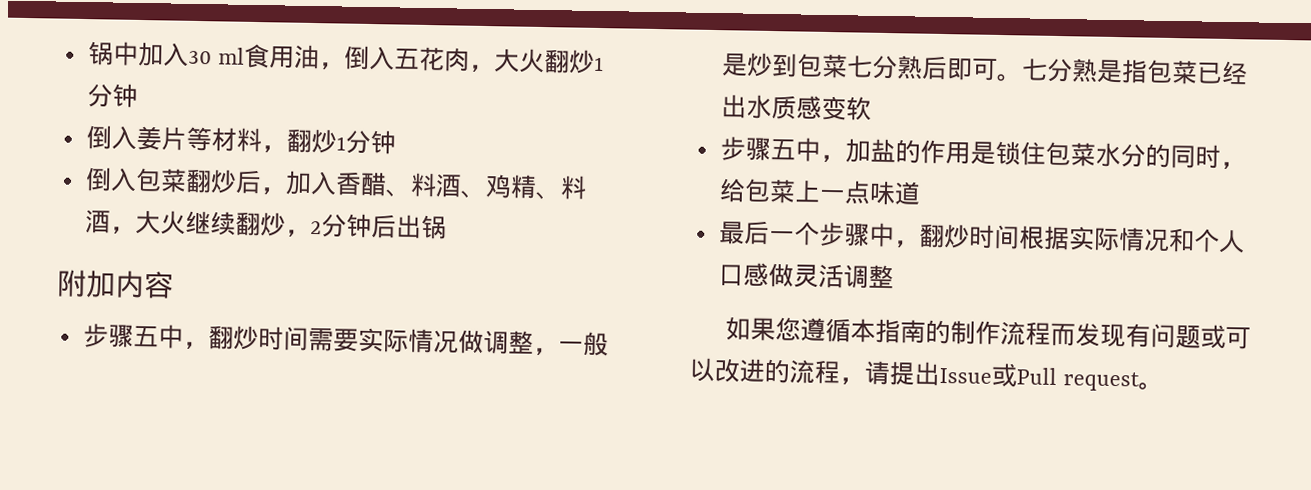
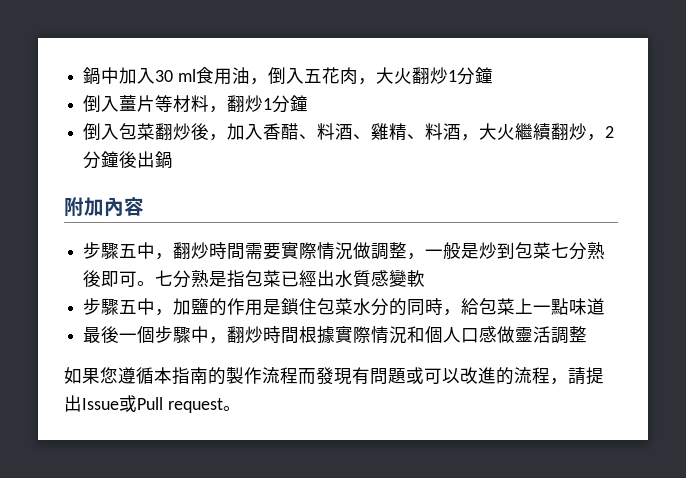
- 锅中加入30 ml食用油，倒入五花肉，大火翻炒1分钟
- 倒入姜片等材料，翻炒1分钟
+ 鍋中加入30 ml食用油，倒入五花肉，大火翻炒1分鐘
+ 倒入薑片等材料，翻炒1分鐘
- 倒入包菜翻炒后，加入香醋、料酒、鸡精、料酒，大火继续翻炒，2分钟后出锅
+ 倒入包菜翻炒後，加入香醋、料酒、雞精、料酒，大火繼續翻炒，2分鐘後出鍋
- 附加内容
+ 附加內容
- 步骤五中，翻炒时间需要实际情况做调整，一般是炒到包菜七分熟后即可。
+ 步驟五中，翻炒時間需要實際情況做調整，一般是炒到包菜七分熟後即可。
- 七分熟是指包菜已经出水质感变软
- 步骤五中，加盐的作用是锁住包菜水分的同时，给包菜上一点味道
+ 七分熟是指包菜已經出水質感變軟
+ 步驟五中，加鹽的作用是鎖住包菜水分的同時，給包菜上一點味道
- 最后一个步骤中，翻炒时间根据实际情况和个人口感做灵活调整
+ 最後一個步驟中，翻炒時間根據實際情況和個人口感做靈活調整
- 如果您遵循本指南的制作流程而发现有问题或可以改进的流程，请提出Issue或Pull request。
+ 如果您遵循本指南的製作流程而發現有問題或可以改進的流程，請提出Issue或Pull request。

